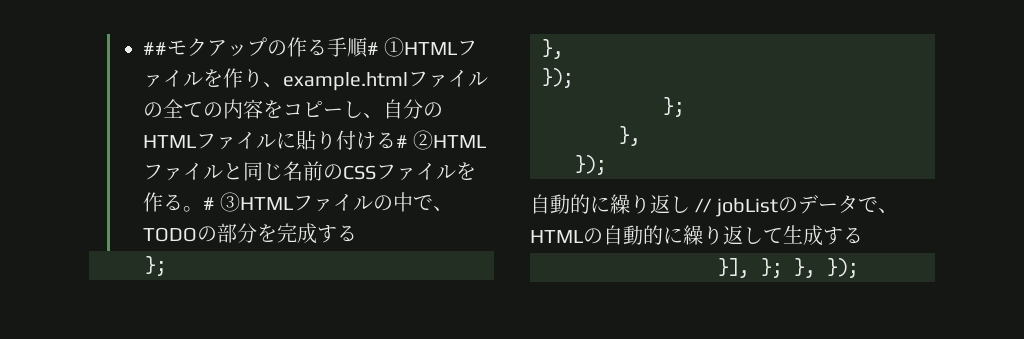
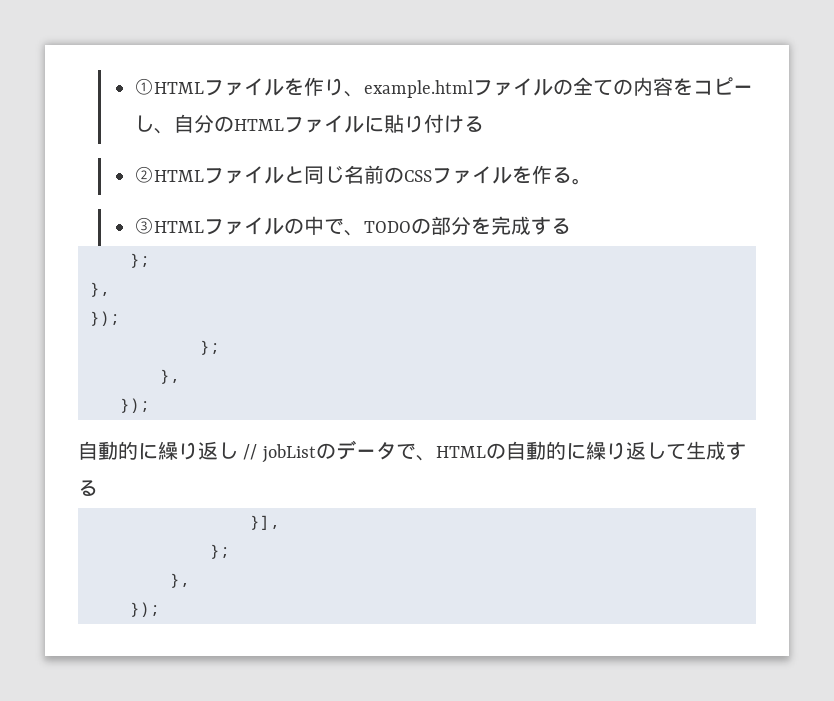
- ##モクアップの作る手順# ①HTMLファイルを作り、example.htmlファイルの全ての内容をコピーし、自分のHTMLファイルに貼り付ける# ②HTMLファイルと同じ名前のCSSファイルを作る。# ③HTMLファイルの中で、TODOの部分を完成する
+ ①HTMLファイルを作り、example.htmlファイルの全ての内容をコピーし、自分のHTMLファイルに貼り付ける
+ ②HTMLファイルと同じ名前のCSSファイルを作る。
+ ③HTMLファイルの中で、TODOの部分を完成する
- }], }; }, });
+ }],
+ };
+ },
+ });

